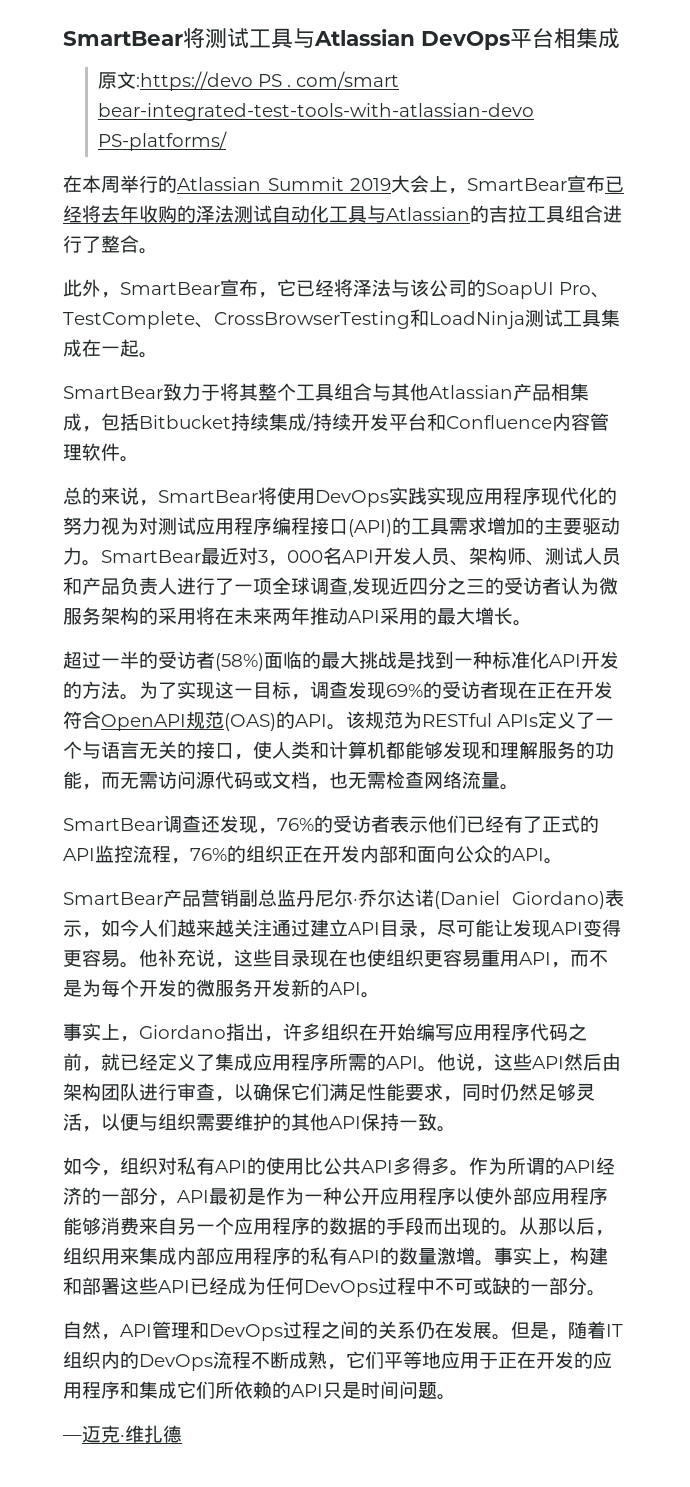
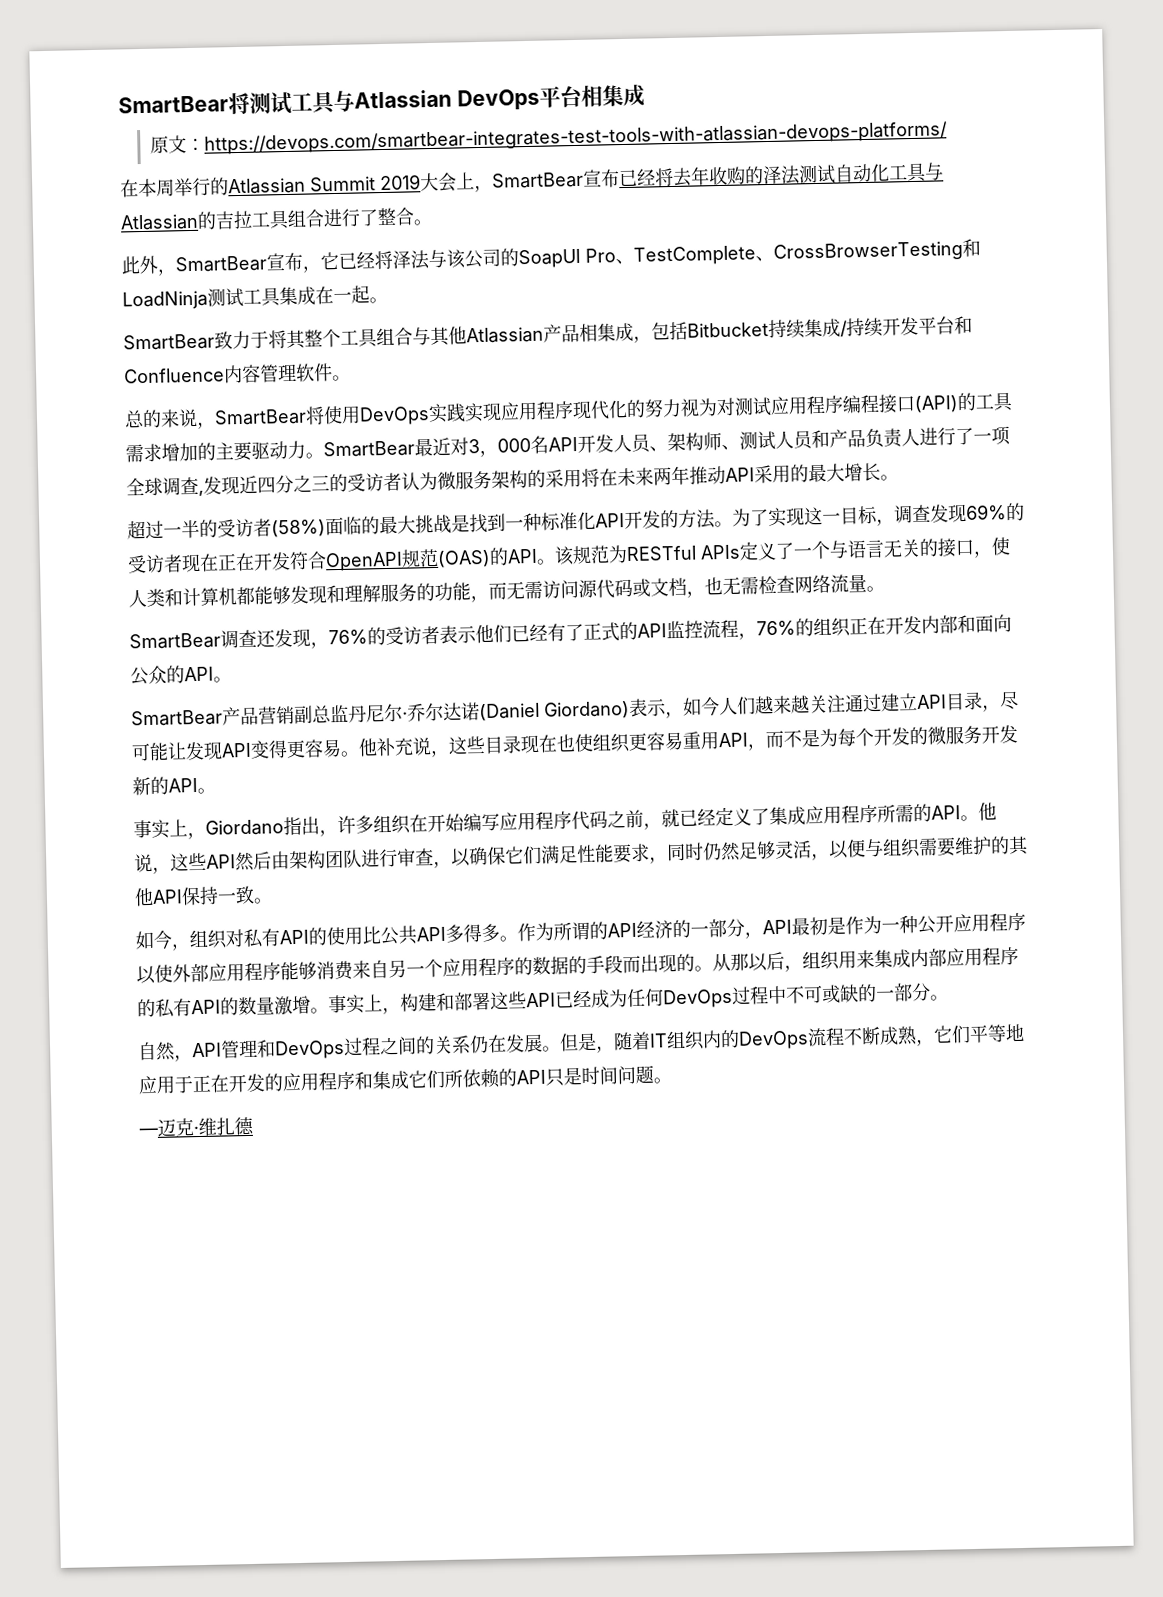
- 原文:https://devo PS . com/smart bear-integrated-test-tools-with-atlassian-devo PS-platforms/
+ 原文：https://devops.com/smartbear-integrates-test-tools-with-atlassian-devops-platforms/

